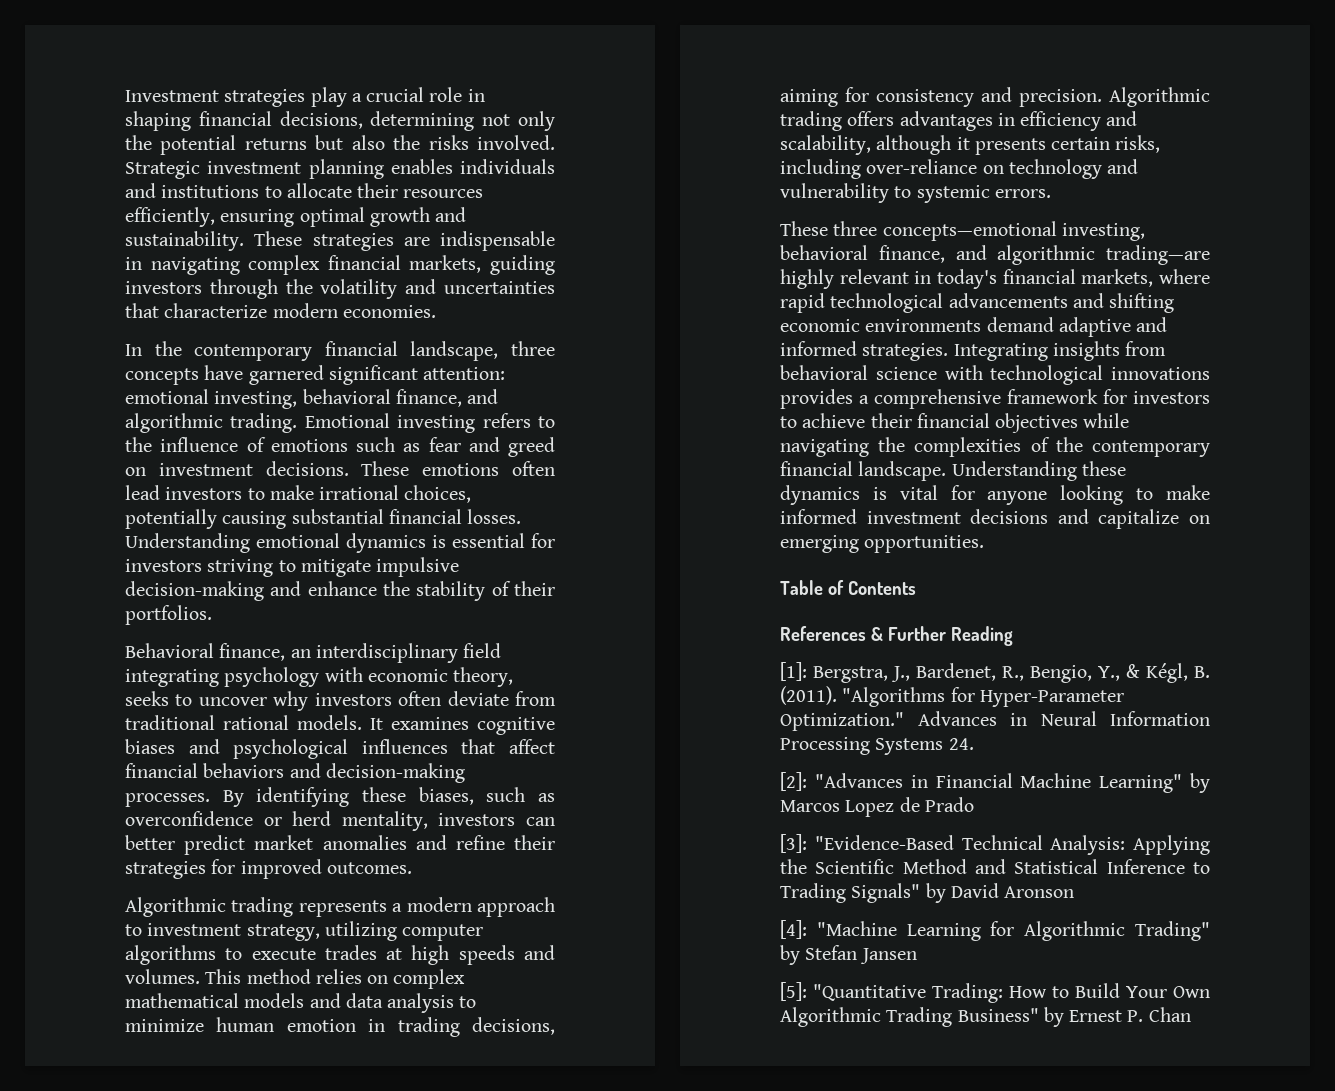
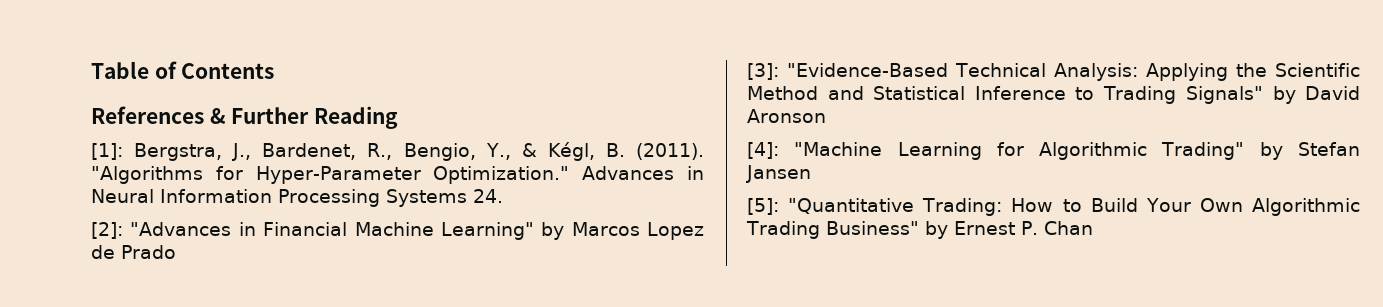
- Investment strategies play a crucial role in shaping financial decisions, determining not only the potential returns but also the risks involved. Strategic investment planning enables individuals and institutions to allocate their resources efficiently, ensuring optimal growth and sustainability. These strategies are indispensable in navigating complex financial markets, guiding investors through the volatility and uncertainties that characterize modern economies.
- In the contemporary financial landscape, three concepts have garnered significant attention: emotional investing, behavioral finance, and algorithmic trading. Emotional investing refers to the influence of emotions such as fear and greed on investment decisions. These emotions often lead investors to make irrational choices, potentially causing substantial financial losses. Understanding emotional dynamics is essential for investors striving to mitigate impulsive decision-making and enhance the stability of their portfolios.
- Behavioral finance, an interdisciplinary field integrating psychology with economic theory, seeks to uncover why investors often deviate from traditional rational models. It examines cognitive biases and psychological influences that affect financial behaviors and decision-making processes. By identifying these biases, such as overconfidence or herd mentality, investors can better predict market anomalies and refine their strategies for improved outcomes.
- Algorithmic trading represents a modern approach to investment strategy, utilizing computer algorithms to execute trades at high speeds and volumes. This method relies on complex mathematical models and data analysis to minimize human emotion in trading decisions, aiming for consistency and precision. Algorithmic trading offers advantages in efficiency and scalability, although it presents certain risks, including over-reliance on technology and vulnerability to systemic errors.
- These three concepts—emotional investing, behavioral finance, and algorithmic trading—are highly relevant in today's financial markets, where rapid technological advancements and shifting economic environments demand adaptive and informed strategies. Integrating insights from behavioral science with technological innovations provides a comprehensive framework for investors to achieve their financial objectives while navigating the complexities of the contemporary financial landscape. Understanding these dynamics is vital for anyone looking to make informed investment decisions and capitalize on emerging opportunities.

